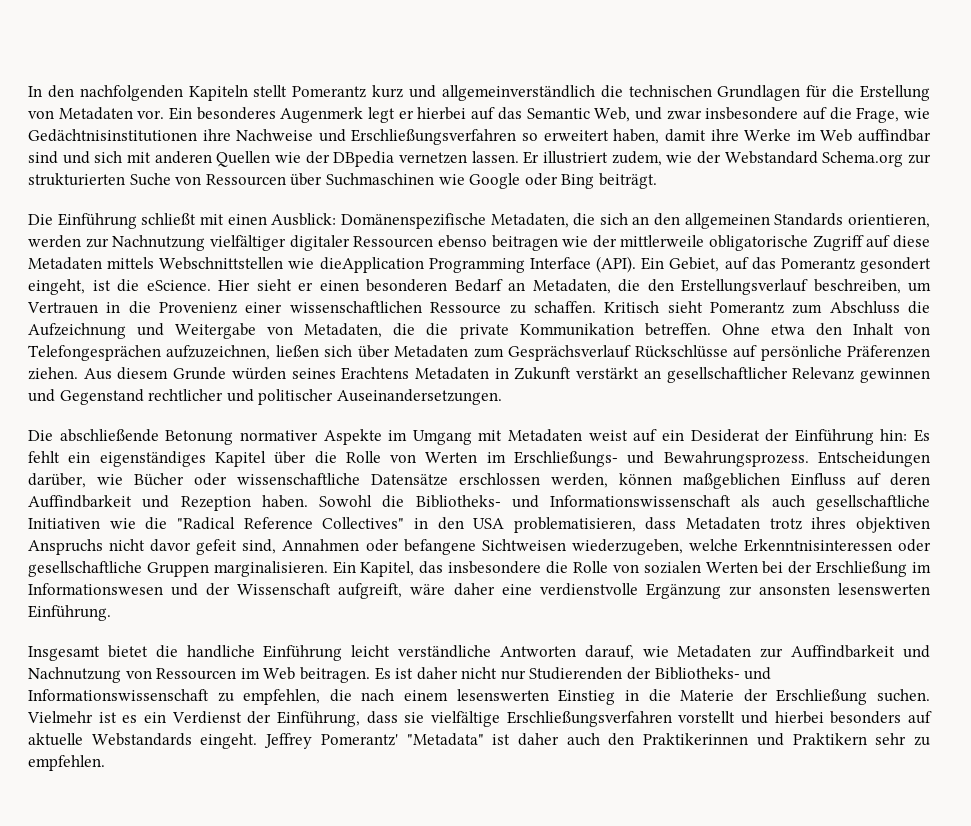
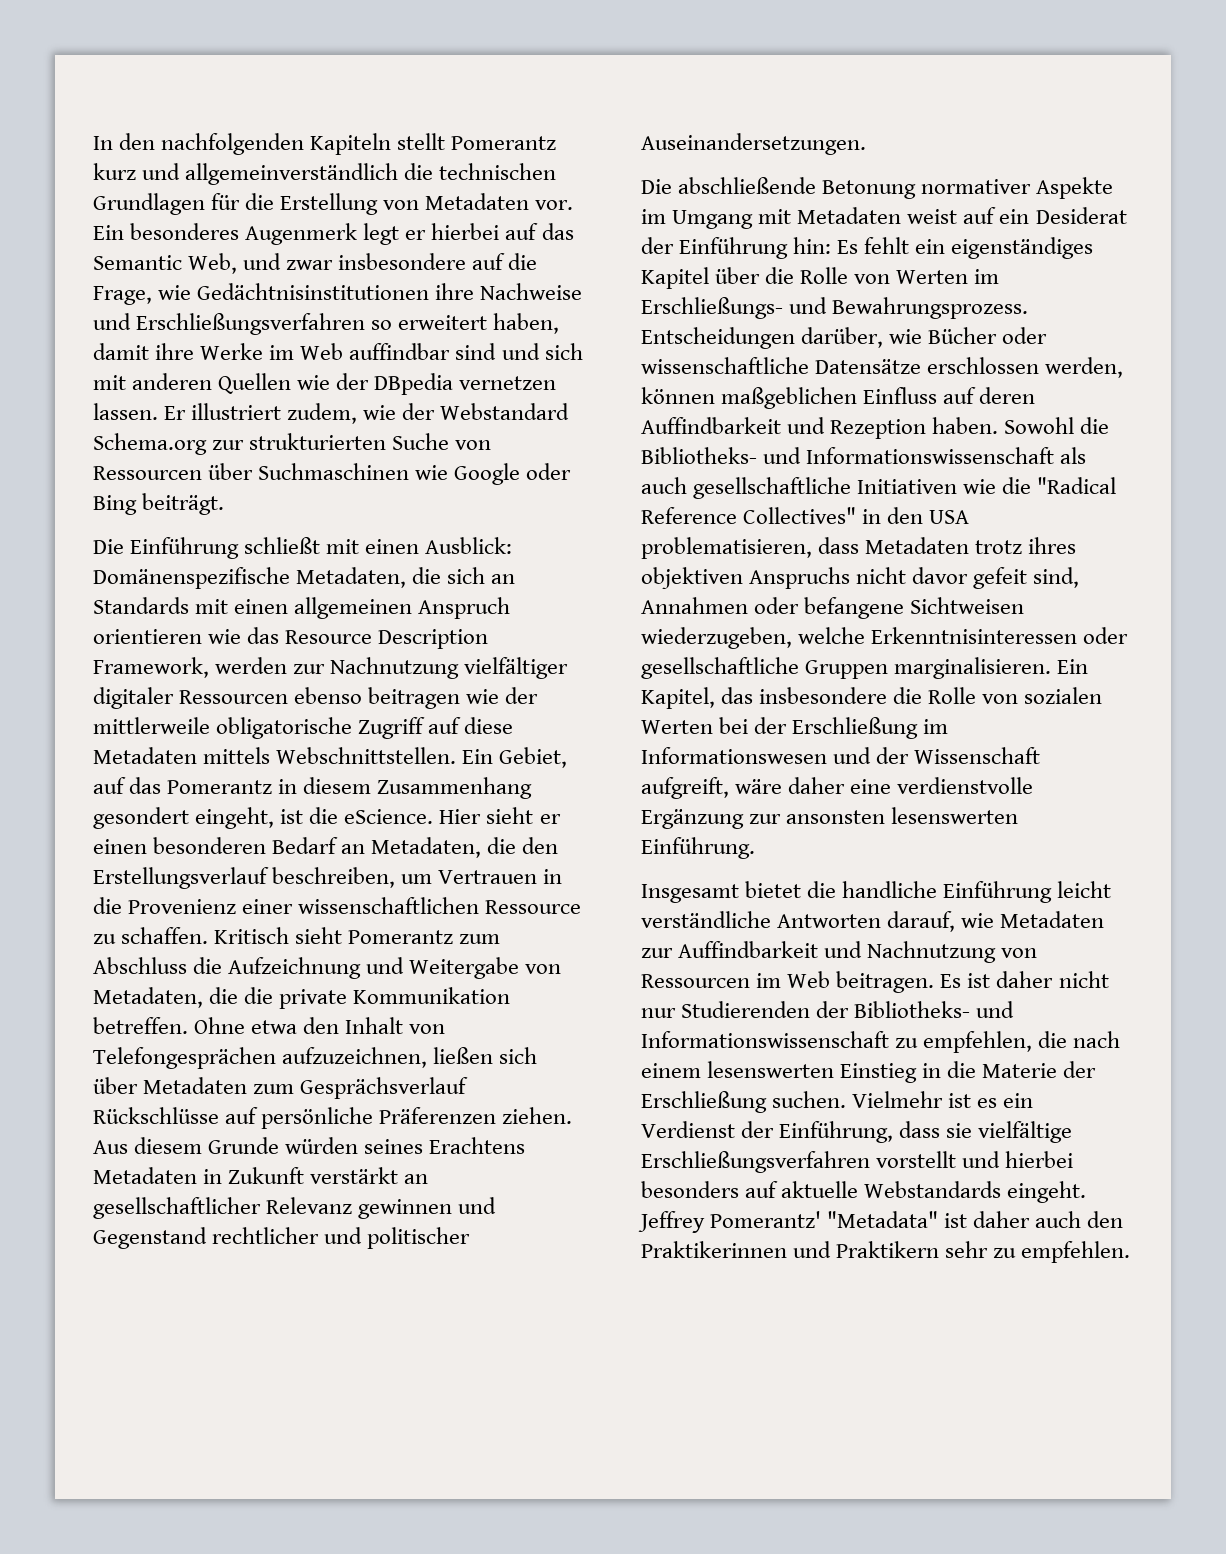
- Die Einführung schließt mit einen Ausblick: Domänenspezifische Metadaten, die sich an den allgemeinen Standards orientieren, werden zur Nachnutzung vielfältiger digitaler Ressourcen ebenso beitragen wie der mittlerweile obligatorische Zugriff auf diese Metadaten mittels Webschnittstellen wie dieApplication Programming Interface (API).
+ Die Einführung schließt mit einen Ausblick: Domänenspezifische Metadaten, die sich an Standards mit einen allgemeinen Anspruch orientieren wie das Resource Description Framework, werden zur Nachnutzung vielfältiger digitaler Ressourcen ebenso beitragen wie der mittlerweile obligatorische Zugriff auf diese Metadaten mittels Webschnittstellen.
- Ein Gebiet, auf das Pomerantz gesondert eingeht, ist die eScience.
+ Ein Gebiet, auf das Pomerantz in diesem Zusammenhang gesondert eingeht, ist die eScience.

